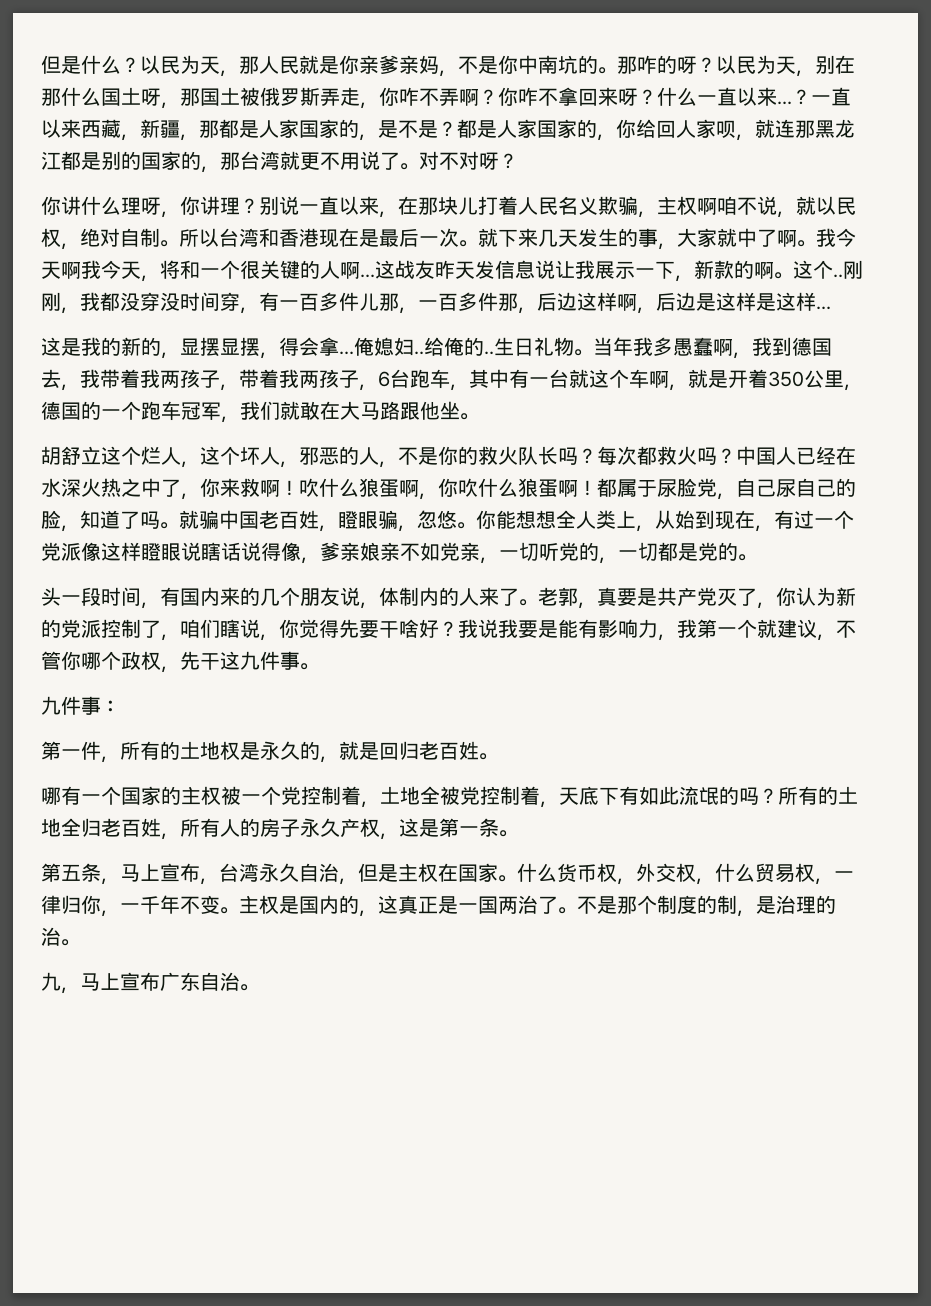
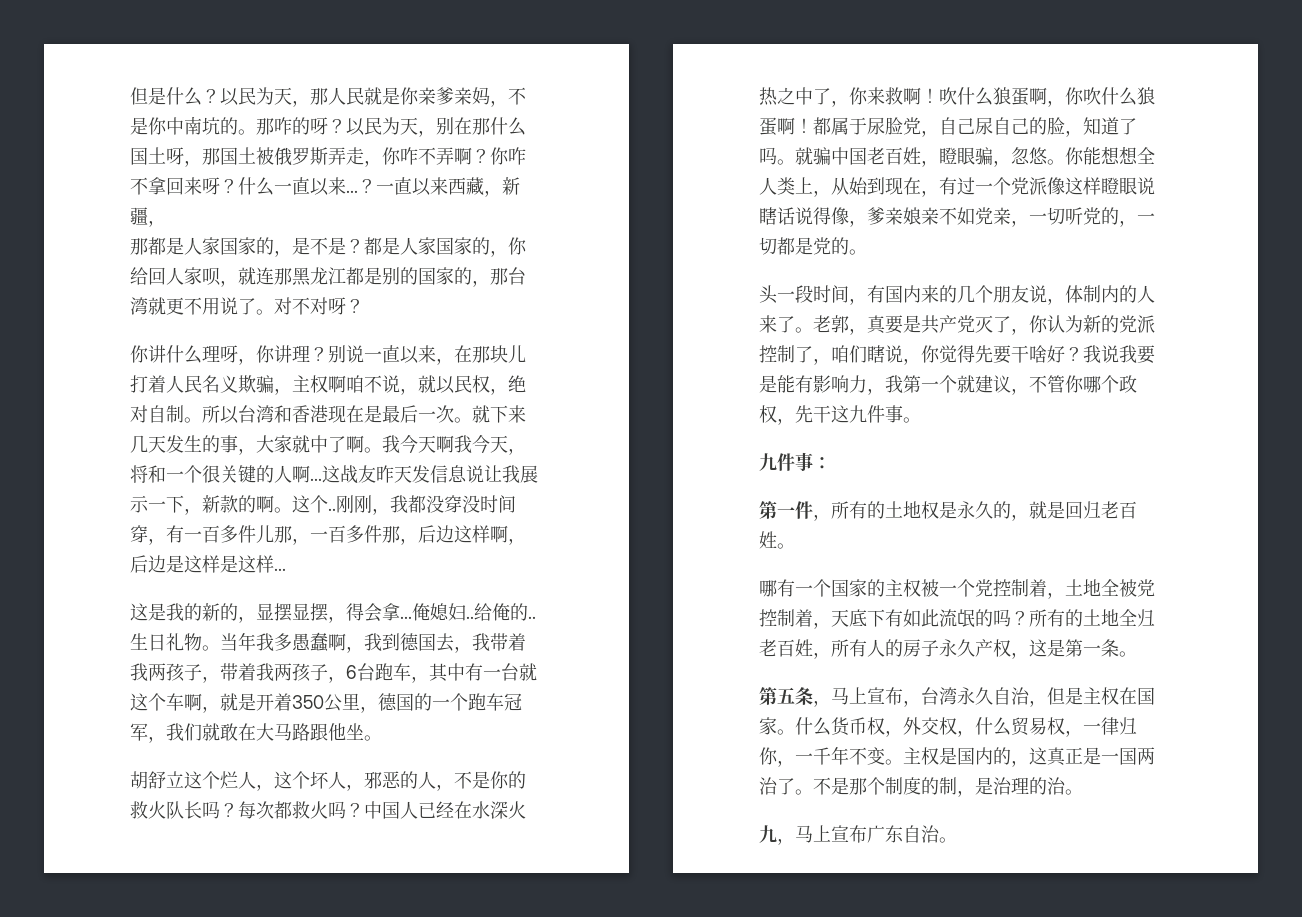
- 一直以来西藏，新疆，那都是人家国家的，是不是？
+ 一直以来西藏，新疆，
+ 那都是人家国家的，是不是？

